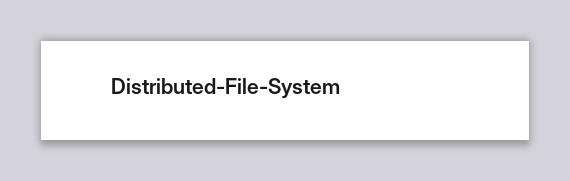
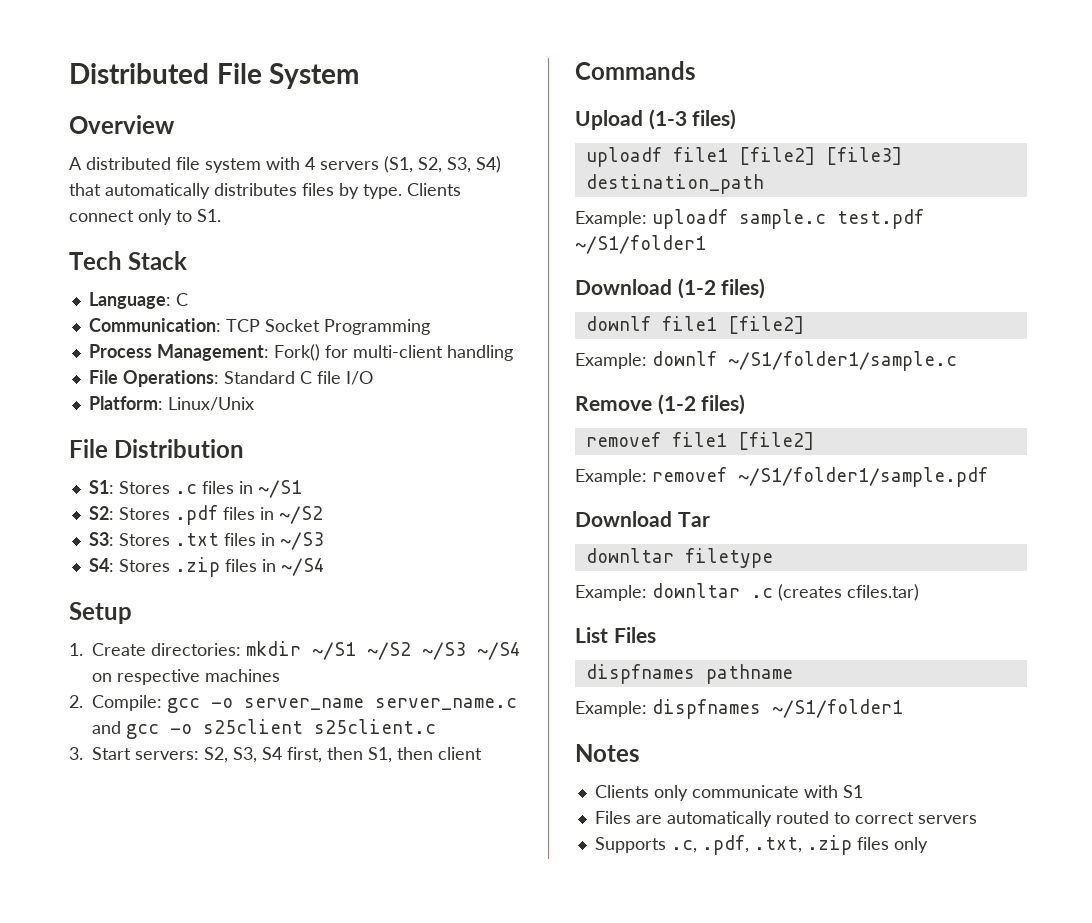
- Distributed-File-System
+ Distributed File System
+ Overview
+ A distributed file system with 4 servers (S1, S2, S3, S4) that automatically distributes files by type. Clients connect only to S1.
+ Tech Stack
+ Language: C
+ Communication: TCP Socket Programming
+ Process Management: Fork() for multi-client handling
+ File Operations: Standard C file I/O
+ Platform: Linux/Unix
+ File Distribution
+ S1: Stores .c files in ~/S1
+ S2: Stores .pdf files in ~/S2
+ S3: Stores .txt files in ~/S3
+ S4: Stores .zip files in ~/S4
+ Setup
+ 1. Create directories: mkdir ~/S1 ~/S2 ~/S3 ~/S4 on respective machines
+ 2. Compile: gcc -o server_name server_name.c and gcc -o s25client s25client.c
+ 3. Start servers: S2, S3, S4 first, then S1, then client
+ Commands
+ Upload (1-3 files)
+ uploadf file1 [file2] [file3] destination_path
+ Example: uploadf sample.c test.pdf ~/S1/folder1
+ Download (1-2 files)
+ downlf file1 [file2]
+ Example: downlf ~/S1/folder1/sample.c
+ Remove (1-2 files)
+ removef file1 [file2]
+ Example: removef ~/S1/folder1/sample.pdf
+ Download Tar
+ downltar filetype
+ Example: downltar .c (creates cfiles.tar)
+ List Files
+ dispfnames pathname
+ Example: dispfnames ~/S1/folder1
+ Notes
+ Clients only communicate with S1
+ Files are automatically routed to correct servers
+ Supports .c, .pdf, .txt, .zip files only

